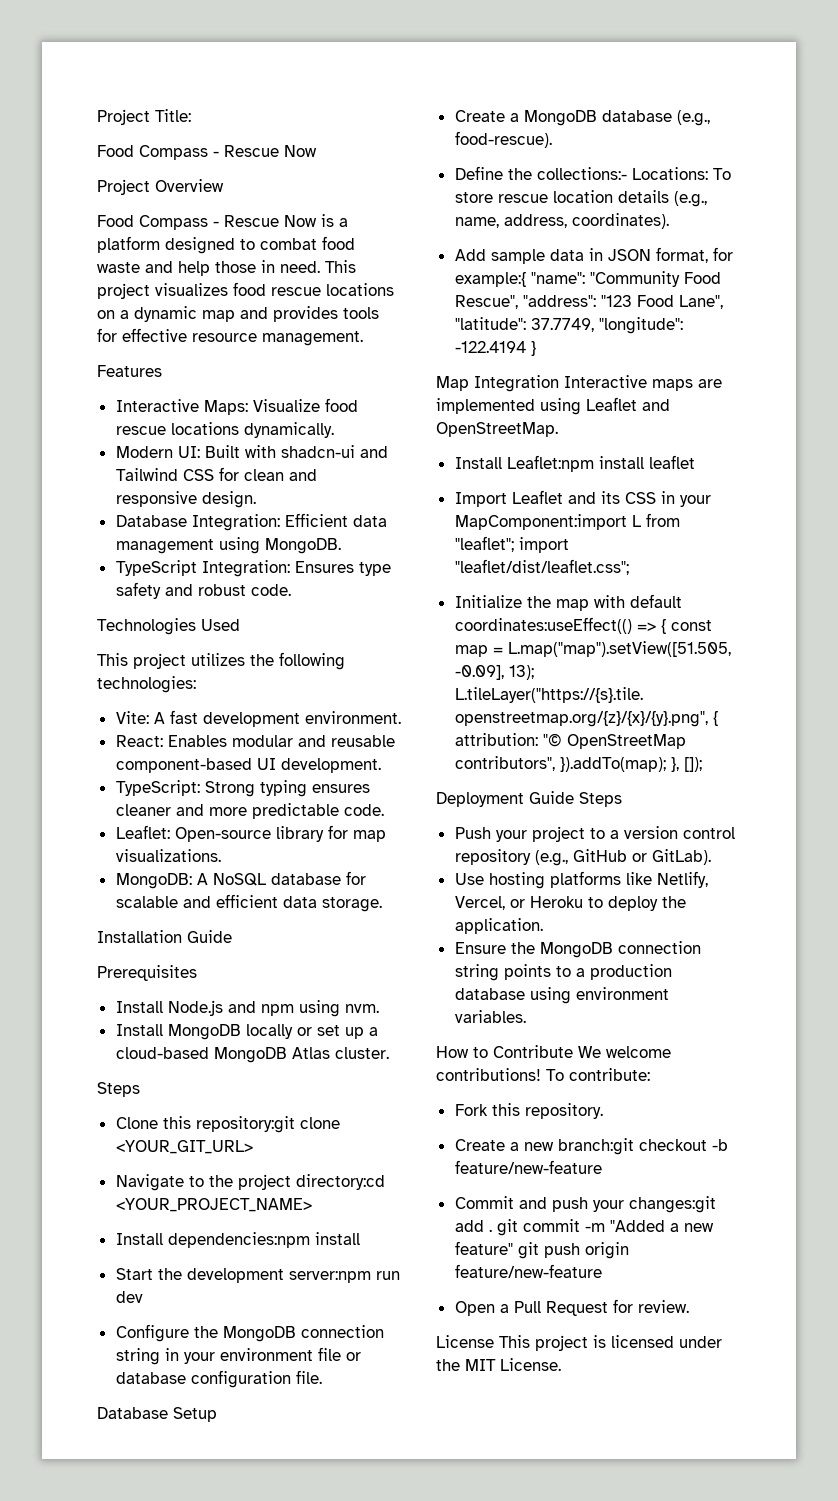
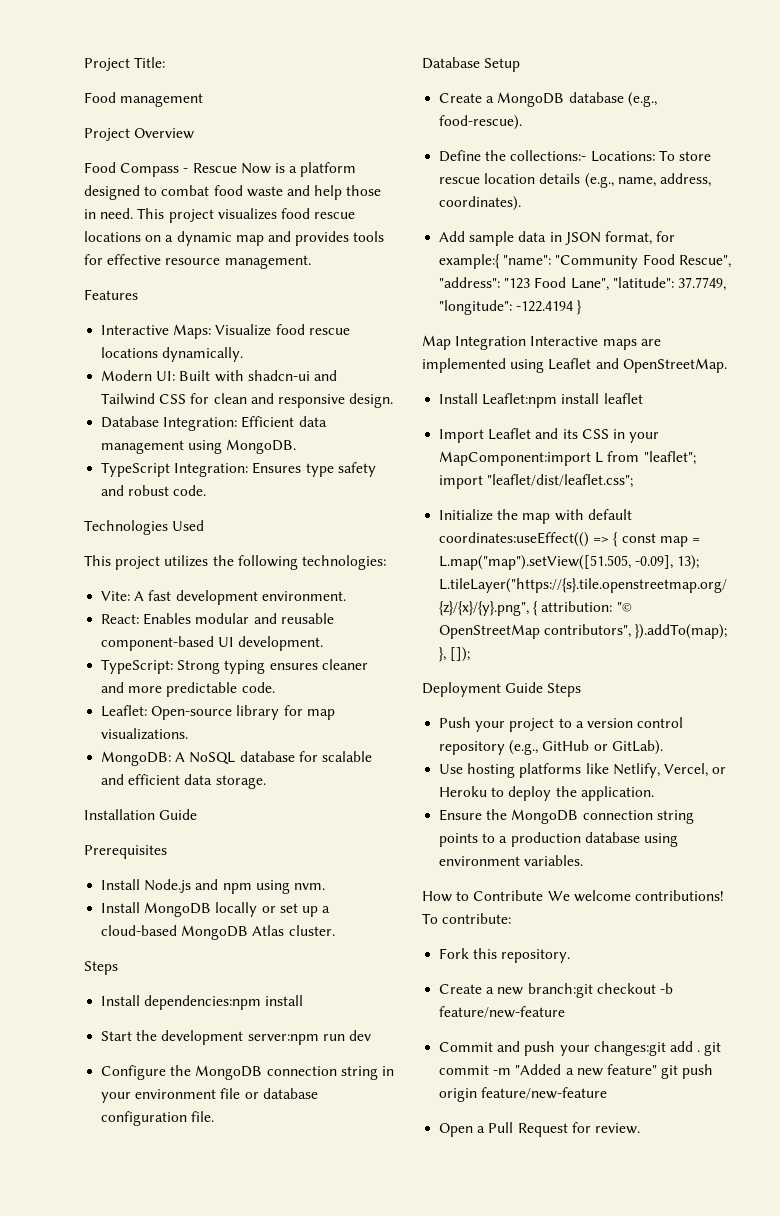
  Project Title:
- Food Compass - Rescue Now
+ Food management
- Clone this repository:git clone <YOUR_GIT_URL>
- Navigate to the project directory:cd <YOUR_PROJECT_NAME>
- License This project is licensed under the MIT License.

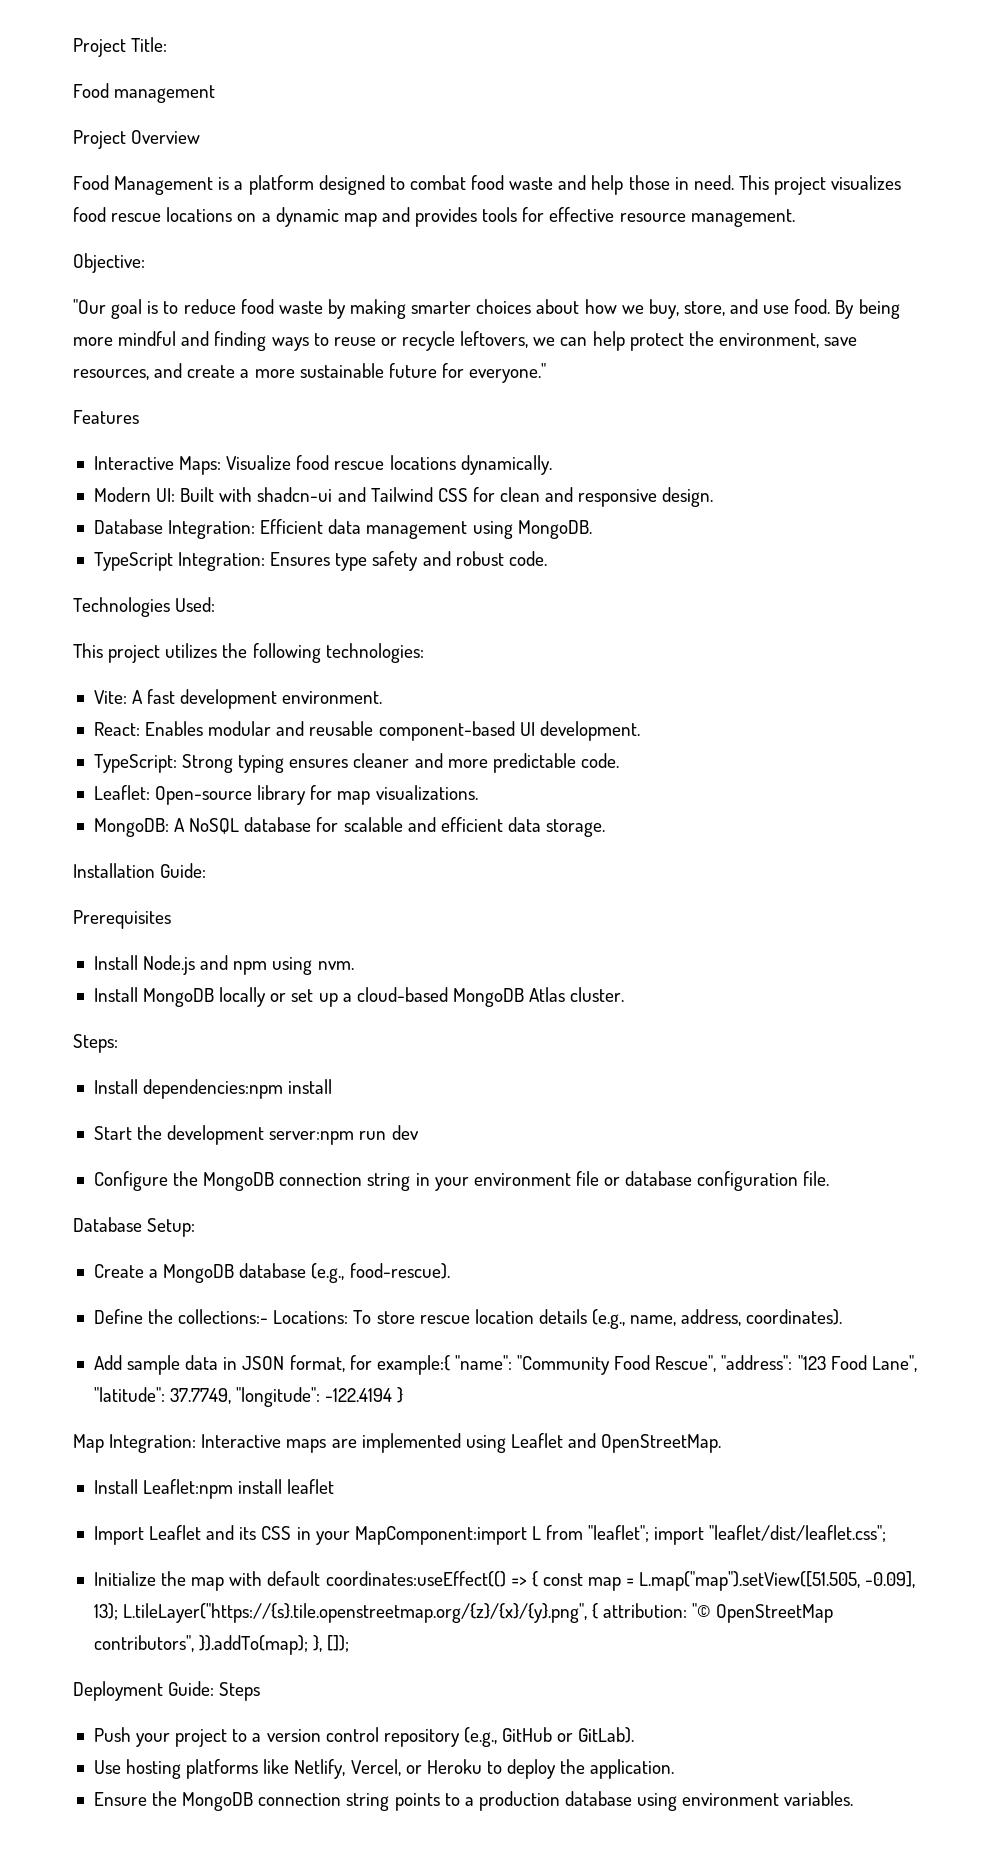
- Food Compass - Rescue Now is a platform designed to combat food waste and help those in need.
+ Food Management is a platform designed to combat food waste and help those in need.
+ Objective:
+ "Our goal is to reduce food waste by making smarter choices about how we buy, store, and use food. By being more mindful and finding ways to reuse or recycle leftovers, we can help protect the environment, save resources, and create a more sustainable future for everyone."
- Technologies Used
+ Technologies Used:
- Installation Guide
+ Installation Guide:
  Install MongoDB locally or set up a cloud-based MongoDB Atlas cluster.
- Steps
+ Steps:
- Database Setup
+ Database Setup:
- Map Integration Interactive maps are implemented using Leaflet and OpenStreetMap.
+ Map Integration: Interactive maps are implemented using Leaflet and OpenStreetMap.
- Deployment Guide Steps
+ Deployment Guide: Steps
- How to Contribute We welcome contributions! To contribute:
- Fork this repository.
- Create a new branch:git checkout -b feature/new-feature
- Commit and push your changes:git add . git commit -m "Added a new feature" git push origin feature/new-feature
- Open a Pull Request for review.

